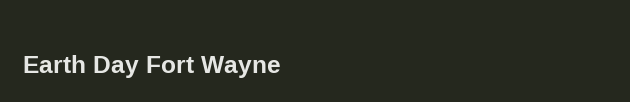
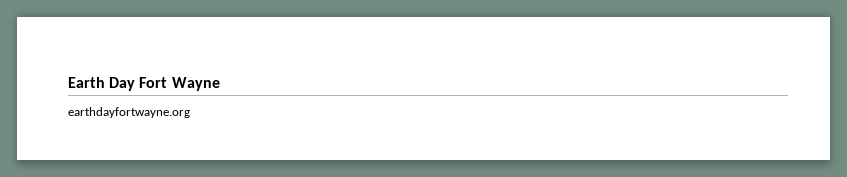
+ earthdayfortwayne.org

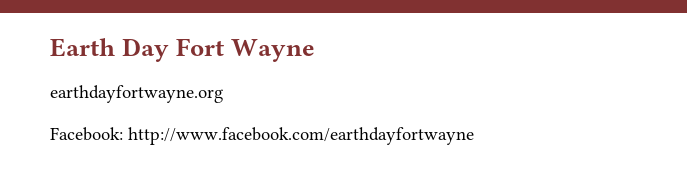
+ Facebook: http://www.facebook.com/earthdayfortwayne

